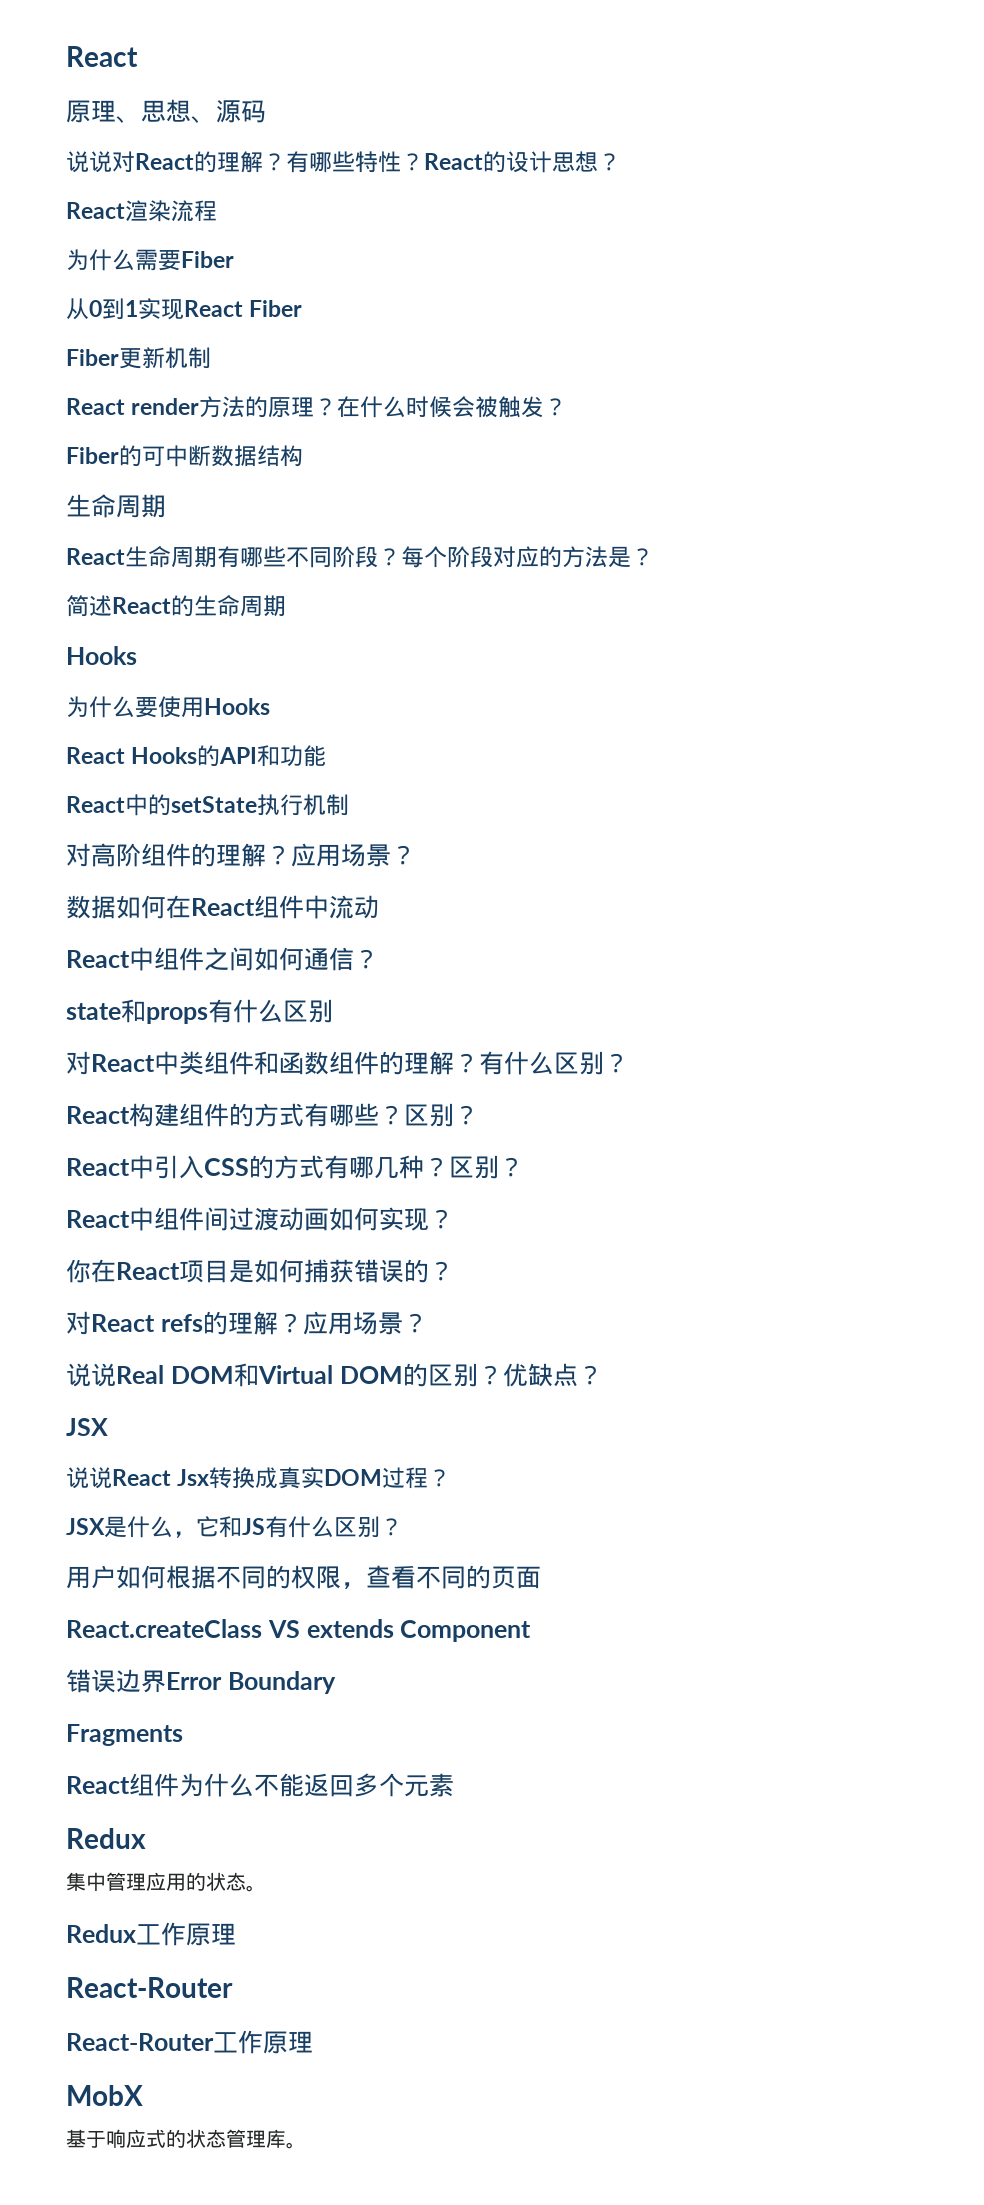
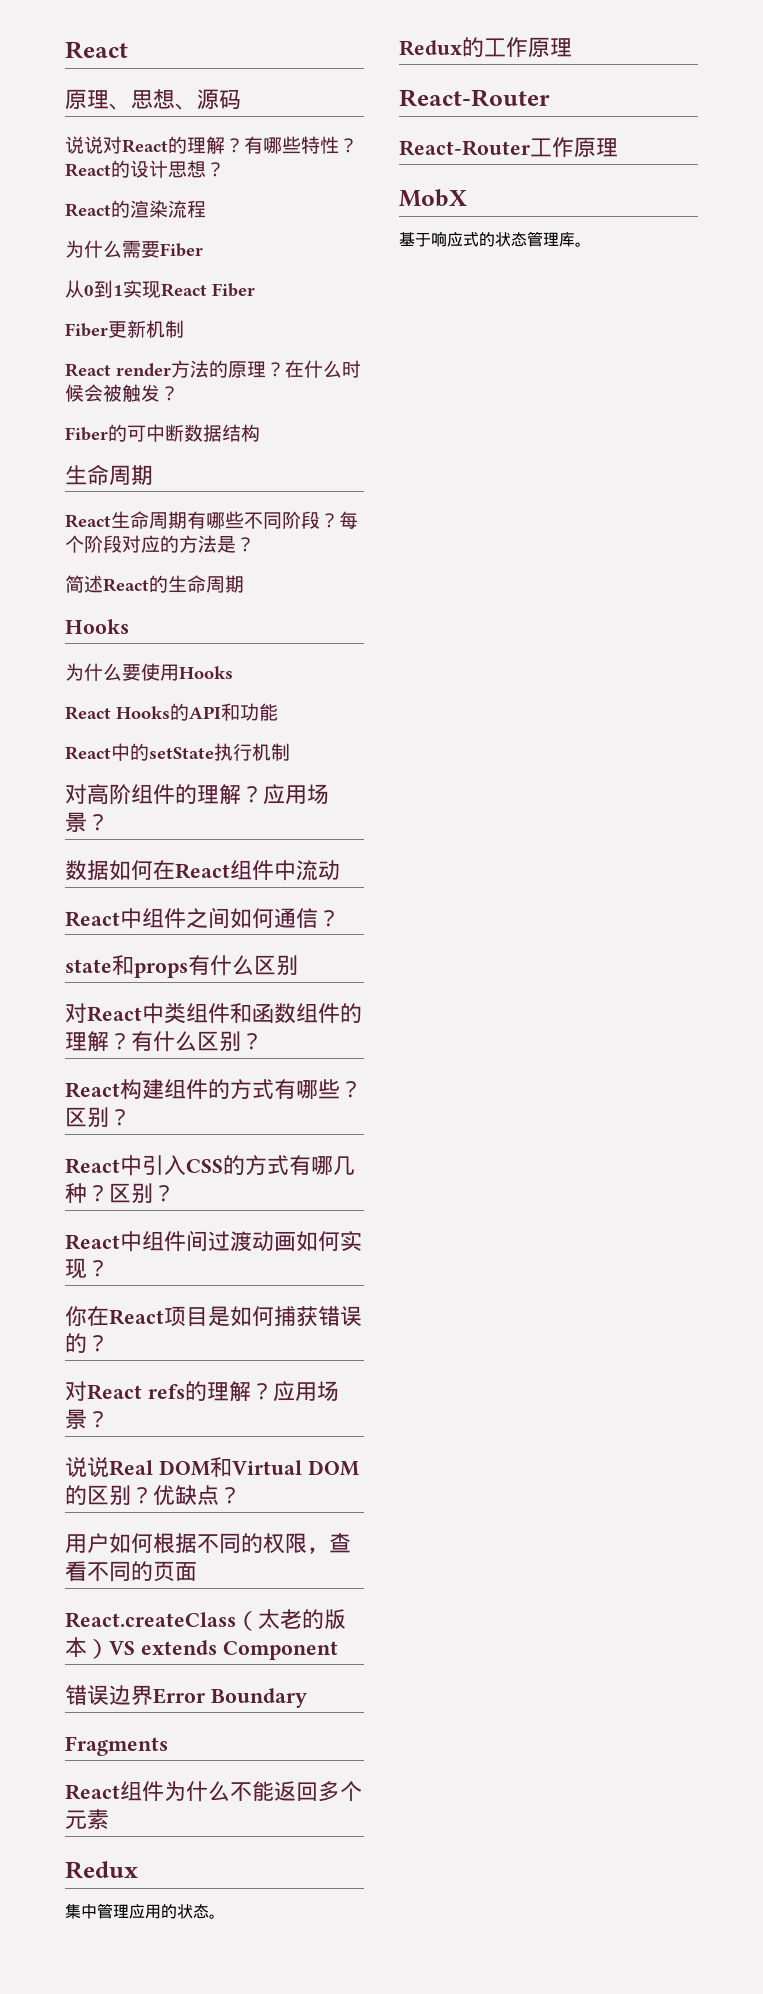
- React渲染流程
+ React的渲染流程
  优缺点？
- JSX
- 说说React Jsx转换成真实DOM过程？
- JSX是什么，它和JS有什么区别？
- React.createClass VS extends Component
+ React.createClass（太老的版本）VS extends Component
- Redux工作原理
+ Redux的工作原理

